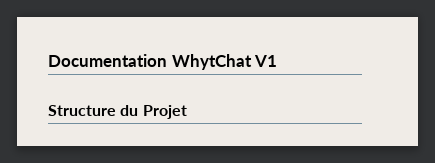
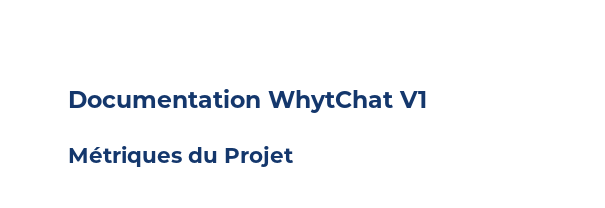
- Structure du Projet
+ Métriques du Projet

